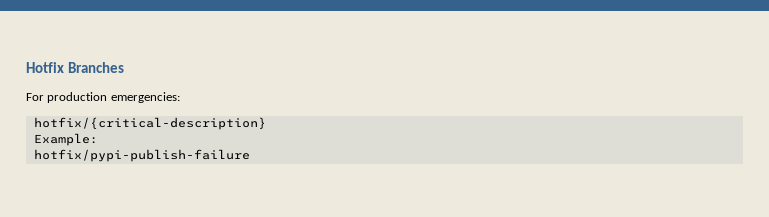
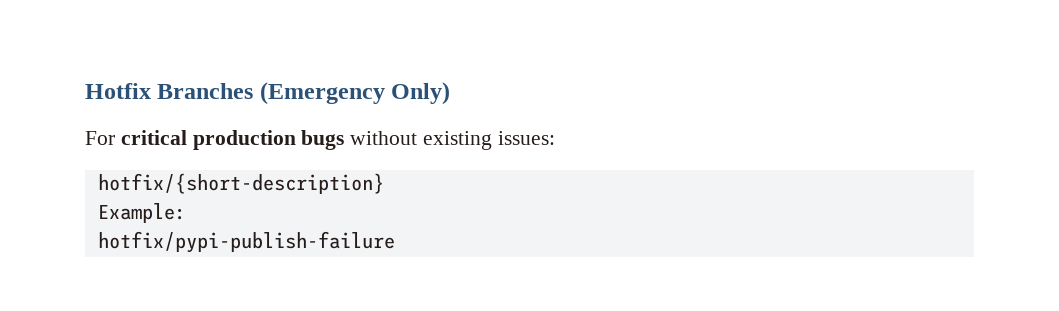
- Hotfix Branches
+ Hotfix Branches (Emergency Only)
- For production emergencies:
- hotfix/{critical-description}
+ For critical production bugs without existing issues:
+ hotfix/{short-description}

